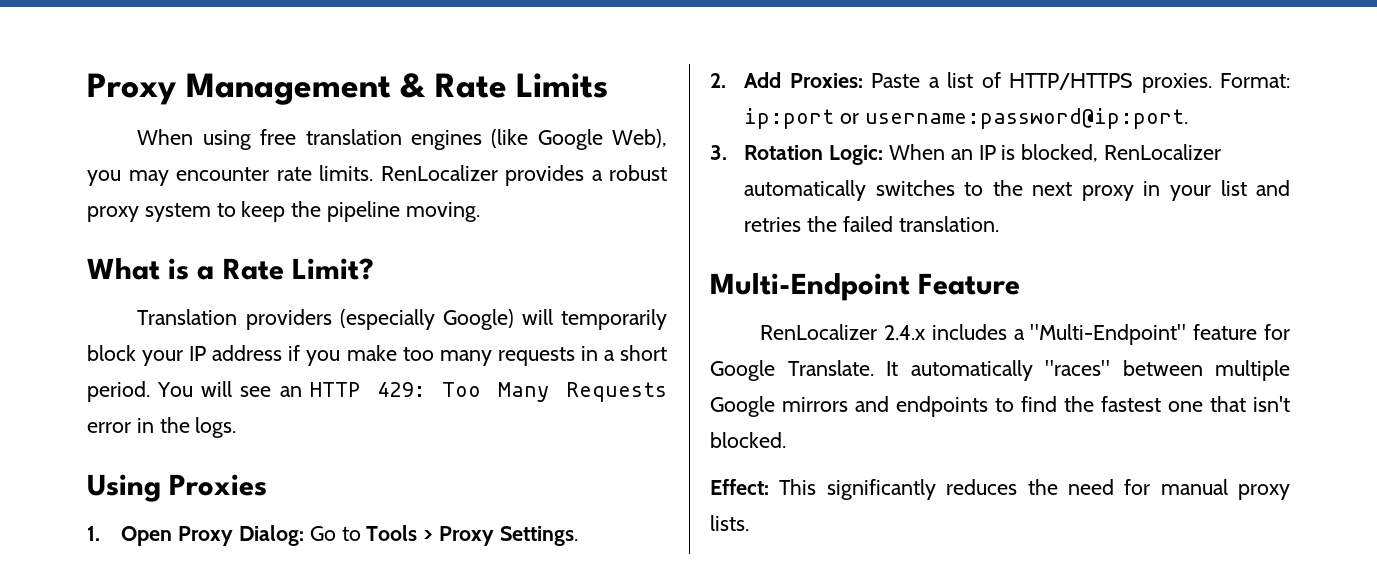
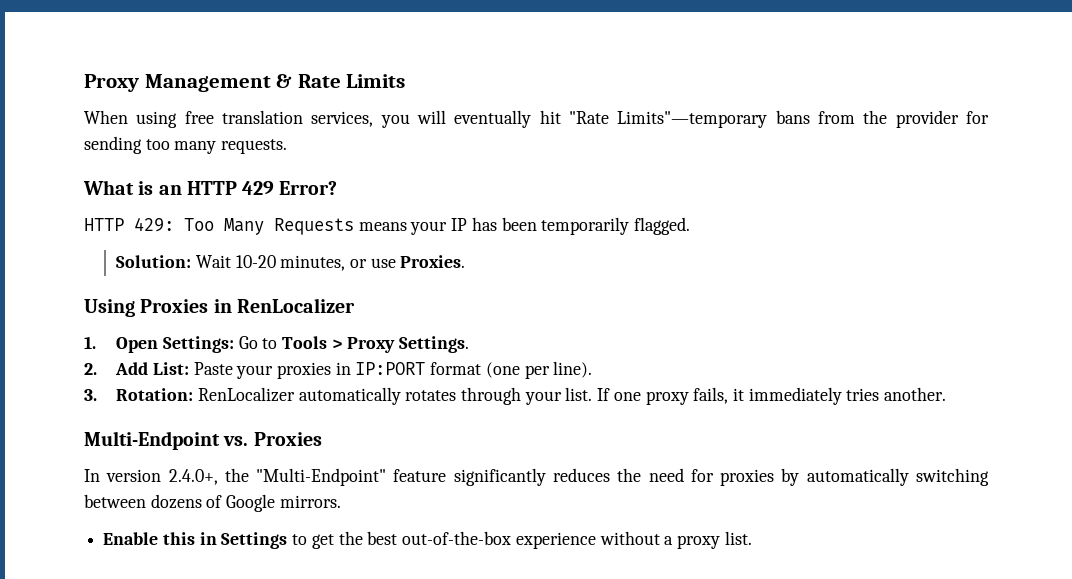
- When using free translation engines (like Google Web), you may encounter rate limits. RenLocalizer provides a robust proxy system to keep the pipeline moving.
- What is a Rate Limit?
- Translation providers (especially Google) will temporarily block your IP address if you make too many requests in a short period. You will see an HTTP 429: Too Many Requests error in the logs.
+ When using free translation services, you will eventually hit "Rate Limits"—temporary bans from the provider for sending too many requests.
+ What is an HTTP 429 Error?
+ HTTP 429: Too Many Requests means your IP has been temporarily flagged.
+ Solution: Wait 10-20 minutes, or use Proxies.
- Using Proxies
+ Using Proxies in RenLocalizer
- 1. Open Proxy Dialog: Go to Tools > Proxy Settings.
+ 1. Open Settings: Go to Tools > Proxy Settings.
- 2. Add Proxies: Paste a list of HTTP/HTTPS proxies. Format: ip:port or username:password@ip:port.
- 3. Rotation Logic: When an IP is blocked, RenLocalizer automatically switches to the next proxy in your list and retries the failed translation.
- Multi-Endpoint Feature
- RenLocalizer 2.4.x includes a "Multi-Endpoint" feature for Google Translate. It automatically "races" between multiple Google mirrors and endpoints to find the fastest one that isn't blocked.
- Effect: This significantly reduces the need for manual proxy lists.
+ 2. Add List: Paste your proxies in IP:PORT format (one per line).
+ 3. Rotation: RenLocalizer automatically rotates through your list. If one proxy fails, it immediately tries another.
+ Multi-Endpoint vs. Proxies
+ In version 2.4.0+, the "Multi-Endpoint" feature significantly reduces the need for proxies by automatically switching between dozens of Google mirrors.
+ Enable this in Settings to get the best out-of-the-box experience without a proxy list.

